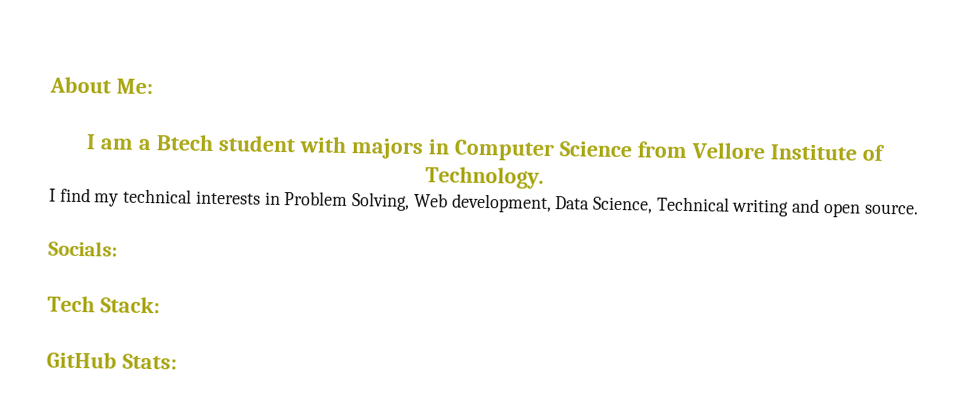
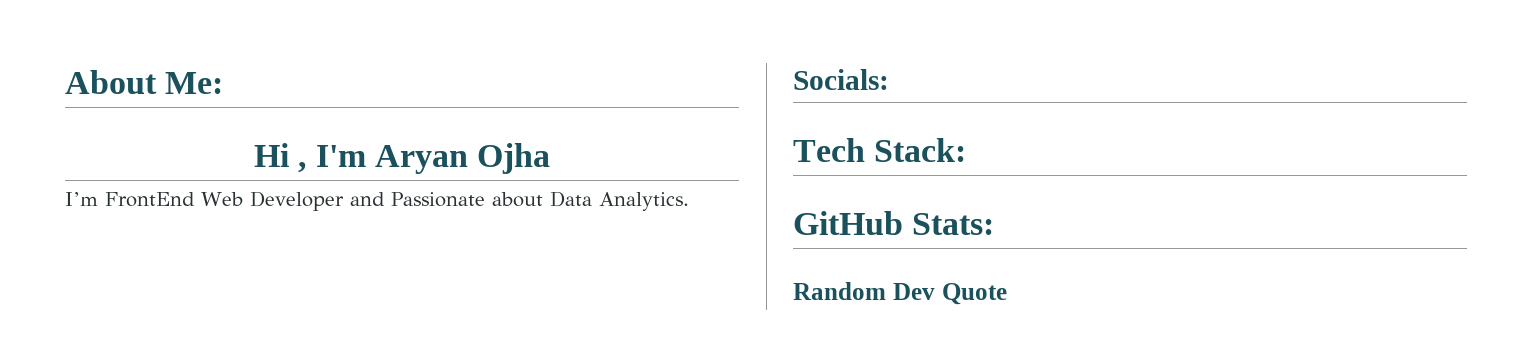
- I am a Btech student with majors in Computer Science from Vellore Institute of Technology.
- I find my technical interests in Problem Solving, Web development, Data Science, Technical writing and open source.
+ Hi , I'm Aryan Ojha
+ I’m FrontEnd Web Developer and Passionate about Data Analytics.
+ Random Dev Quote

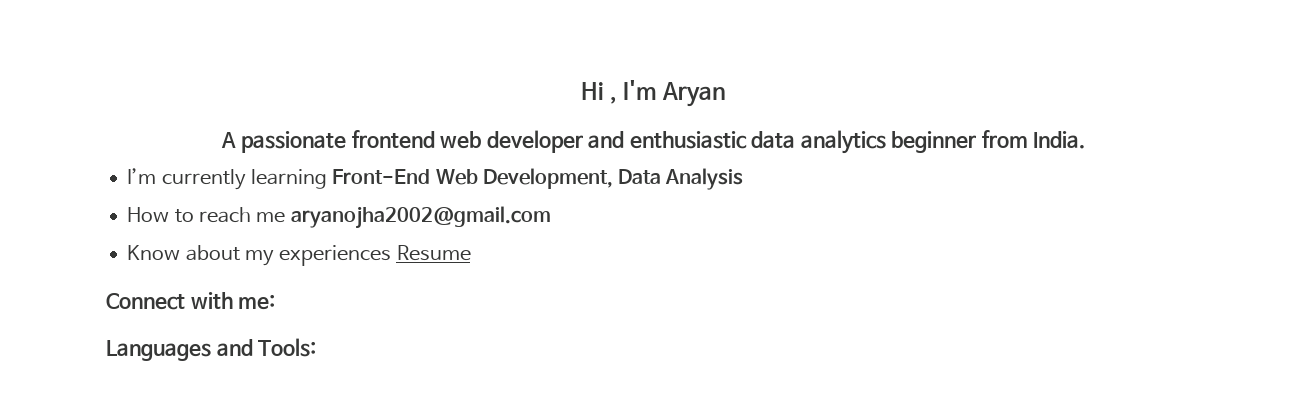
- About Me:
- Hi , I'm Aryan Ojha
- I’m FrontEnd Web Developer and Passionate about Data Analytics.
- Socials:
- Tech Stack:
- GitHub Stats:
- Random Dev Quote
+ Hi , I'm Aryan
+ A passionate frontend web developer and enthusiastic data analytics beginner from India.
+ I’m currently learning Front-End Web Development, Data Analysis
+ How to reach me aryanojha2002@gmail.com
+ Know about my experiences Resume
+ Connect with me:
+ Languages and Tools:

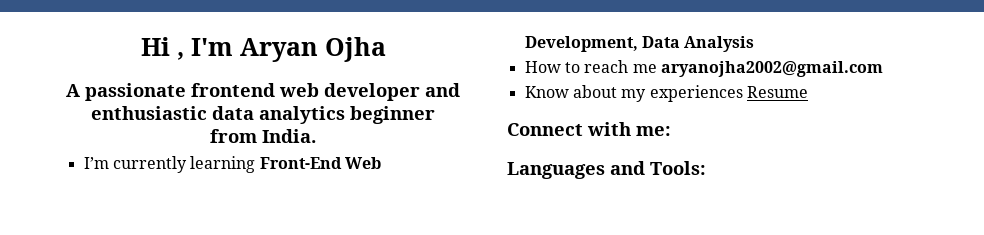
- Hi , I'm Aryan
+ Hi , I'm Aryan Ojha

